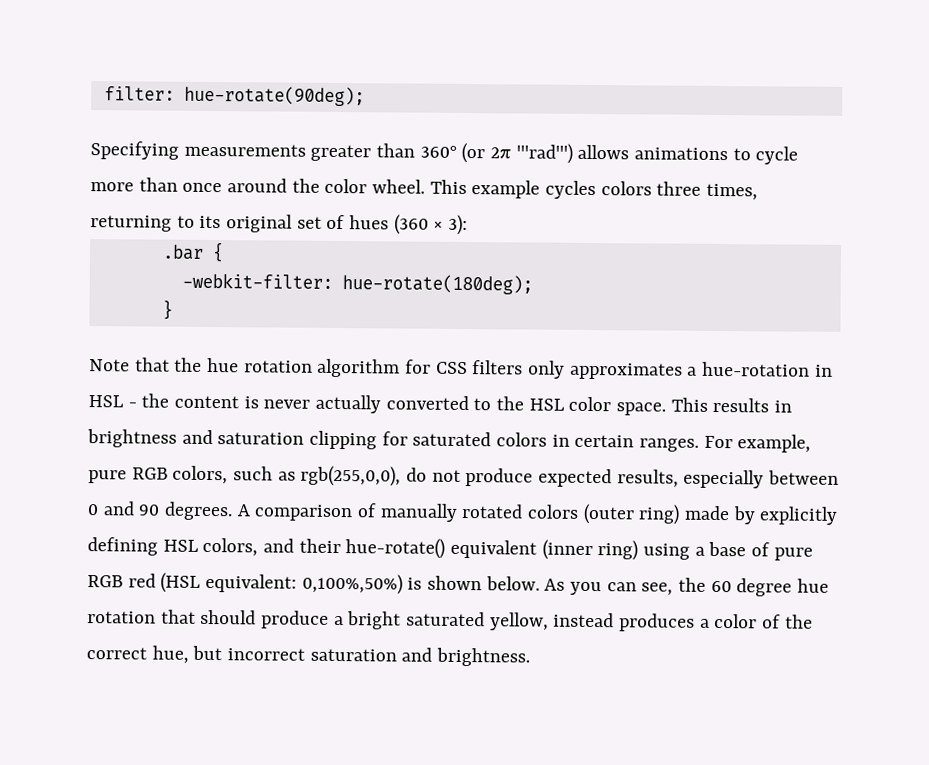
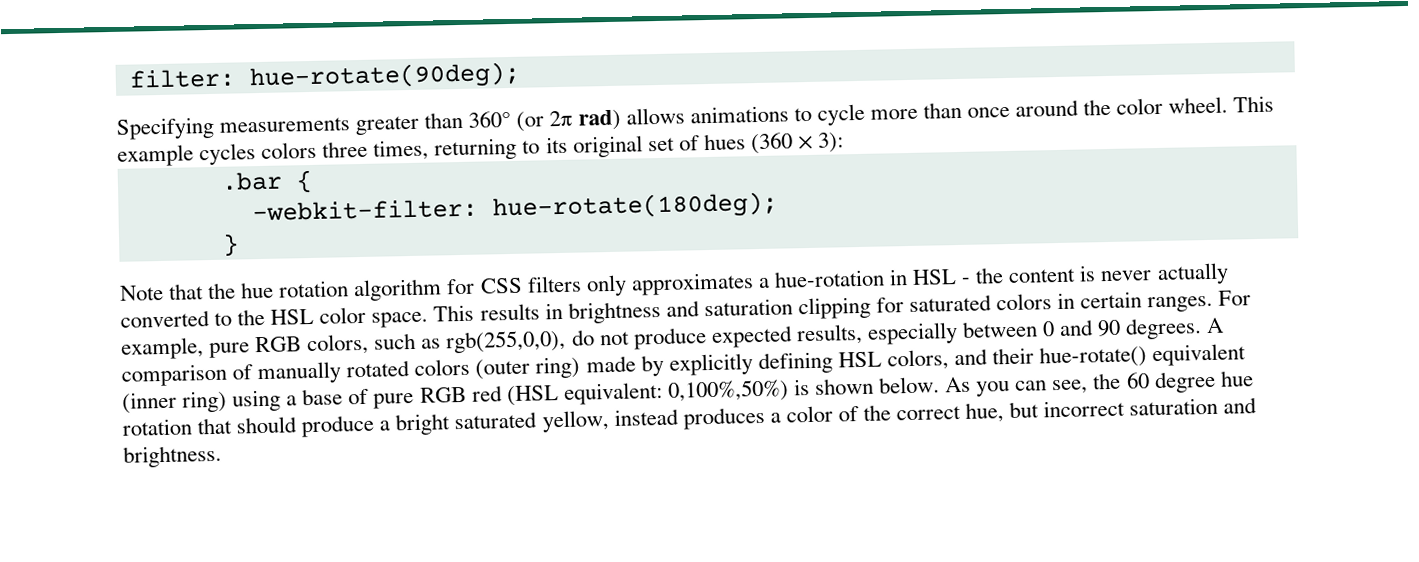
- Specifying measurements greater than 360° (or 2π '''rad''') allows animations to cycle more than once around the color wheel.
+ Specifying measurements greater than 360° (or 2π rad) allows animations to cycle more than once around the color wheel.

